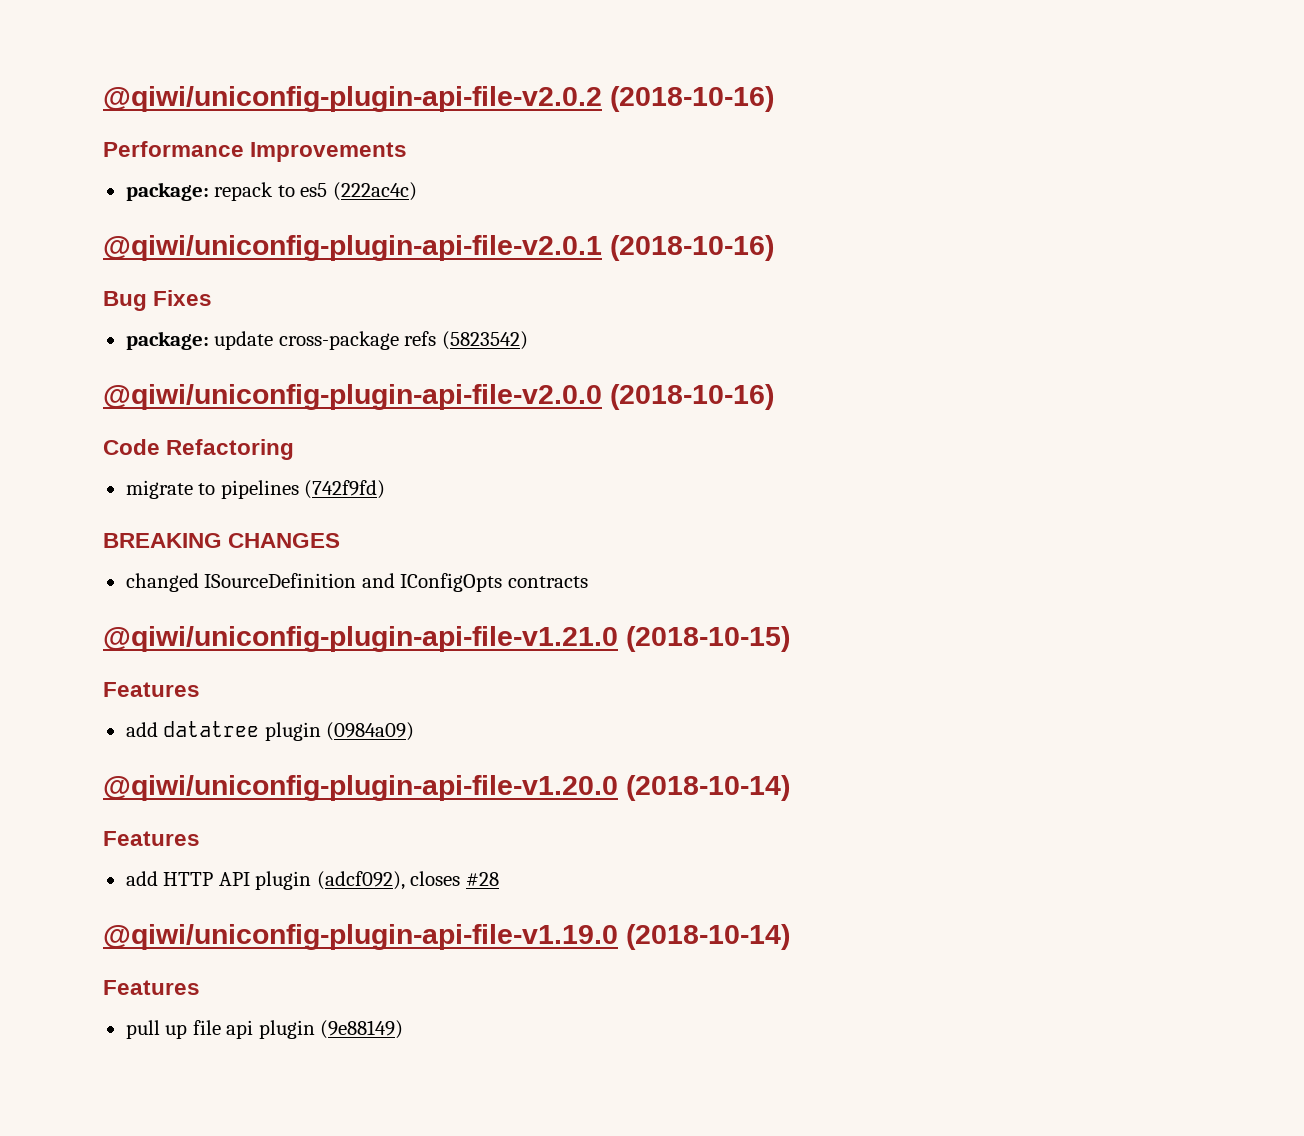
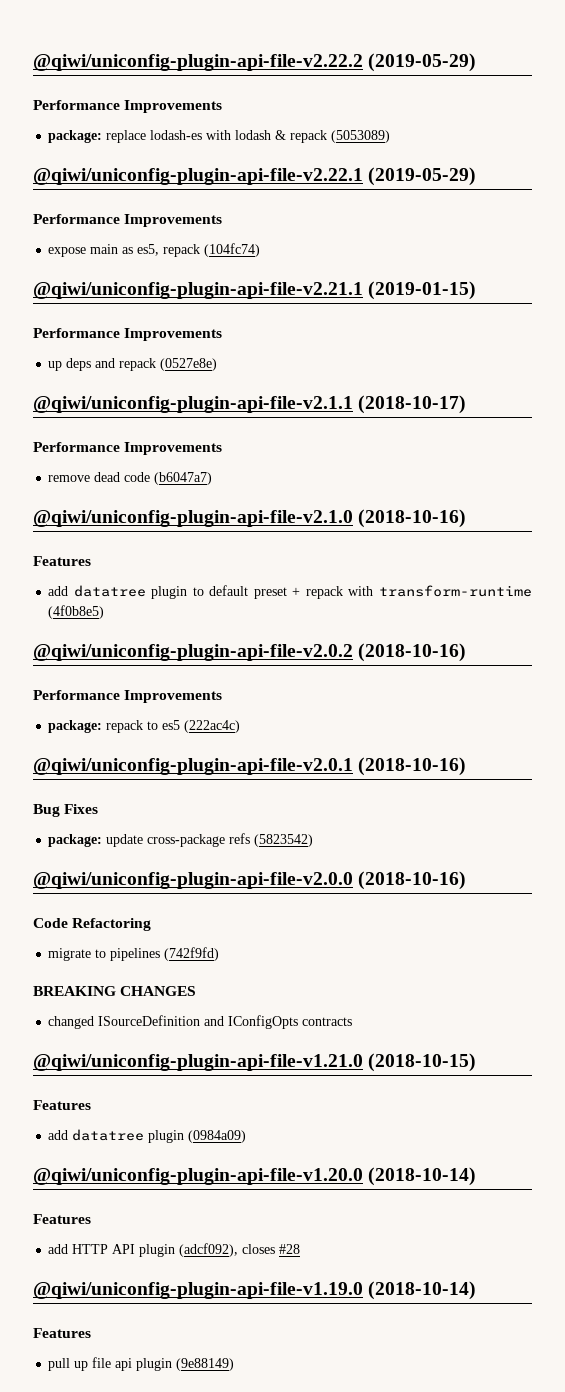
+ @qiwi/uniconfig-plugin-api-file-v2.22.2 (2019-05-29)
+ Performance Improvements
+ package: replace lodash-es with lodash & repack (5053089)
+ @qiwi/uniconfig-plugin-api-file-v2.22.1 (2019-05-29)
+ Performance Improvements
+ expose main as es5, repack (104fc74)
+ @qiwi/uniconfig-plugin-api-file-v2.21.1 (2019-01-15)
+ Performance Improvements
+ up deps and repack (0527e8e)
+ @qiwi/uniconfig-plugin-api-file-v2.1.1 (2018-10-17)
+ Performance Improvements
+ remove dead code (b6047a7)
+ @qiwi/uniconfig-plugin-api-file-v2.1.0 (2018-10-16)
+ Features
+ add datatree plugin to default preset + repack with transform-runtime (4f0b8e5)

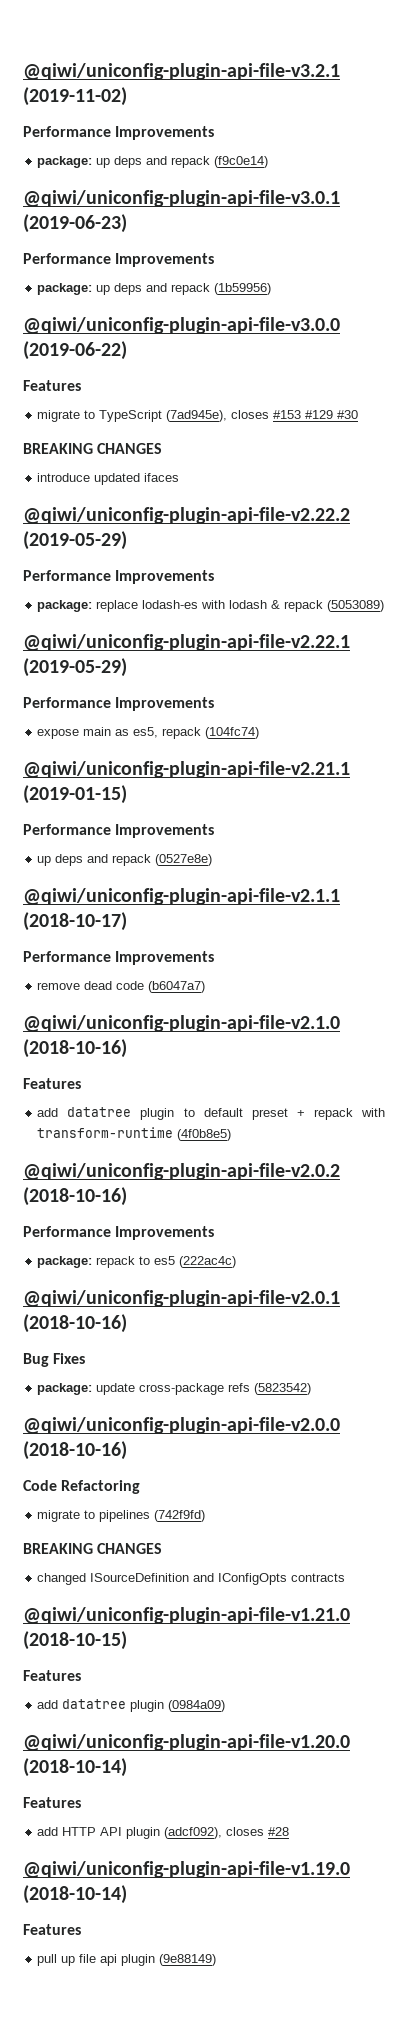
+ @qiwi/uniconfig-plugin-api-file-v3.2.1 (2019-11-02)
+ Performance Improvements
+ package: up deps and repack (f9c0e14)
+ @qiwi/uniconfig-plugin-api-file-v3.0.1 (2019-06-23)
+ Performance Improvements
+ package: up deps and repack (1b59956)
+ @qiwi/uniconfig-plugin-api-file-v3.0.0 (2019-06-22)
+ Features
+ migrate to TypeScript (7ad945e), closes #153 #129 #30
+ BREAKING CHANGES
+ introduce updated ifaces

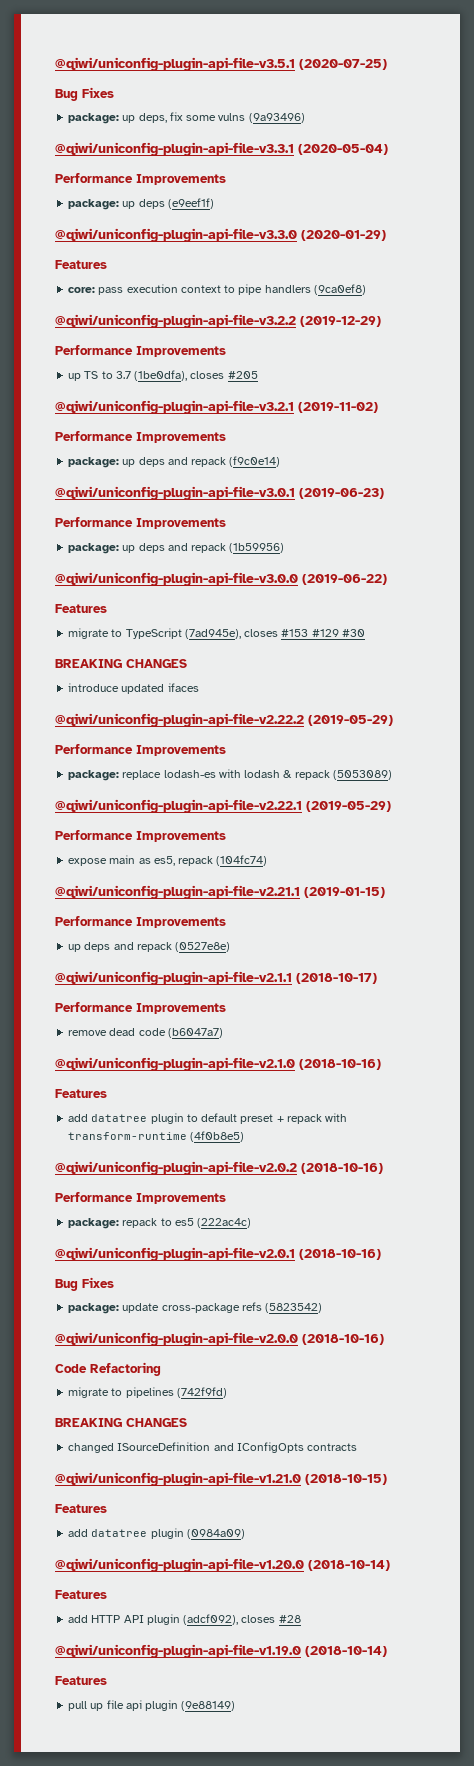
+ @qiwi/uniconfig-plugin-api-file-v3.5.1 (2020-07-25)
+ Bug Fixes
+ package: up deps, fix some vulns (9a93496)
+ @qiwi/uniconfig-plugin-api-file-v3.3.1 (2020-05-04)
+ Performance Improvements
+ package: up deps (e9eef1f)
+ @qiwi/uniconfig-plugin-api-file-v3.3.0 (2020-01-29)
+ Features
+ core: pass execution context to pipe handlers (9ca0ef8)
+ @qiwi/uniconfig-plugin-api-file-v3.2.2 (2019-12-29)
+ Performance Improvements
+ up TS to 3.7 (1be0dfa), closes #205

